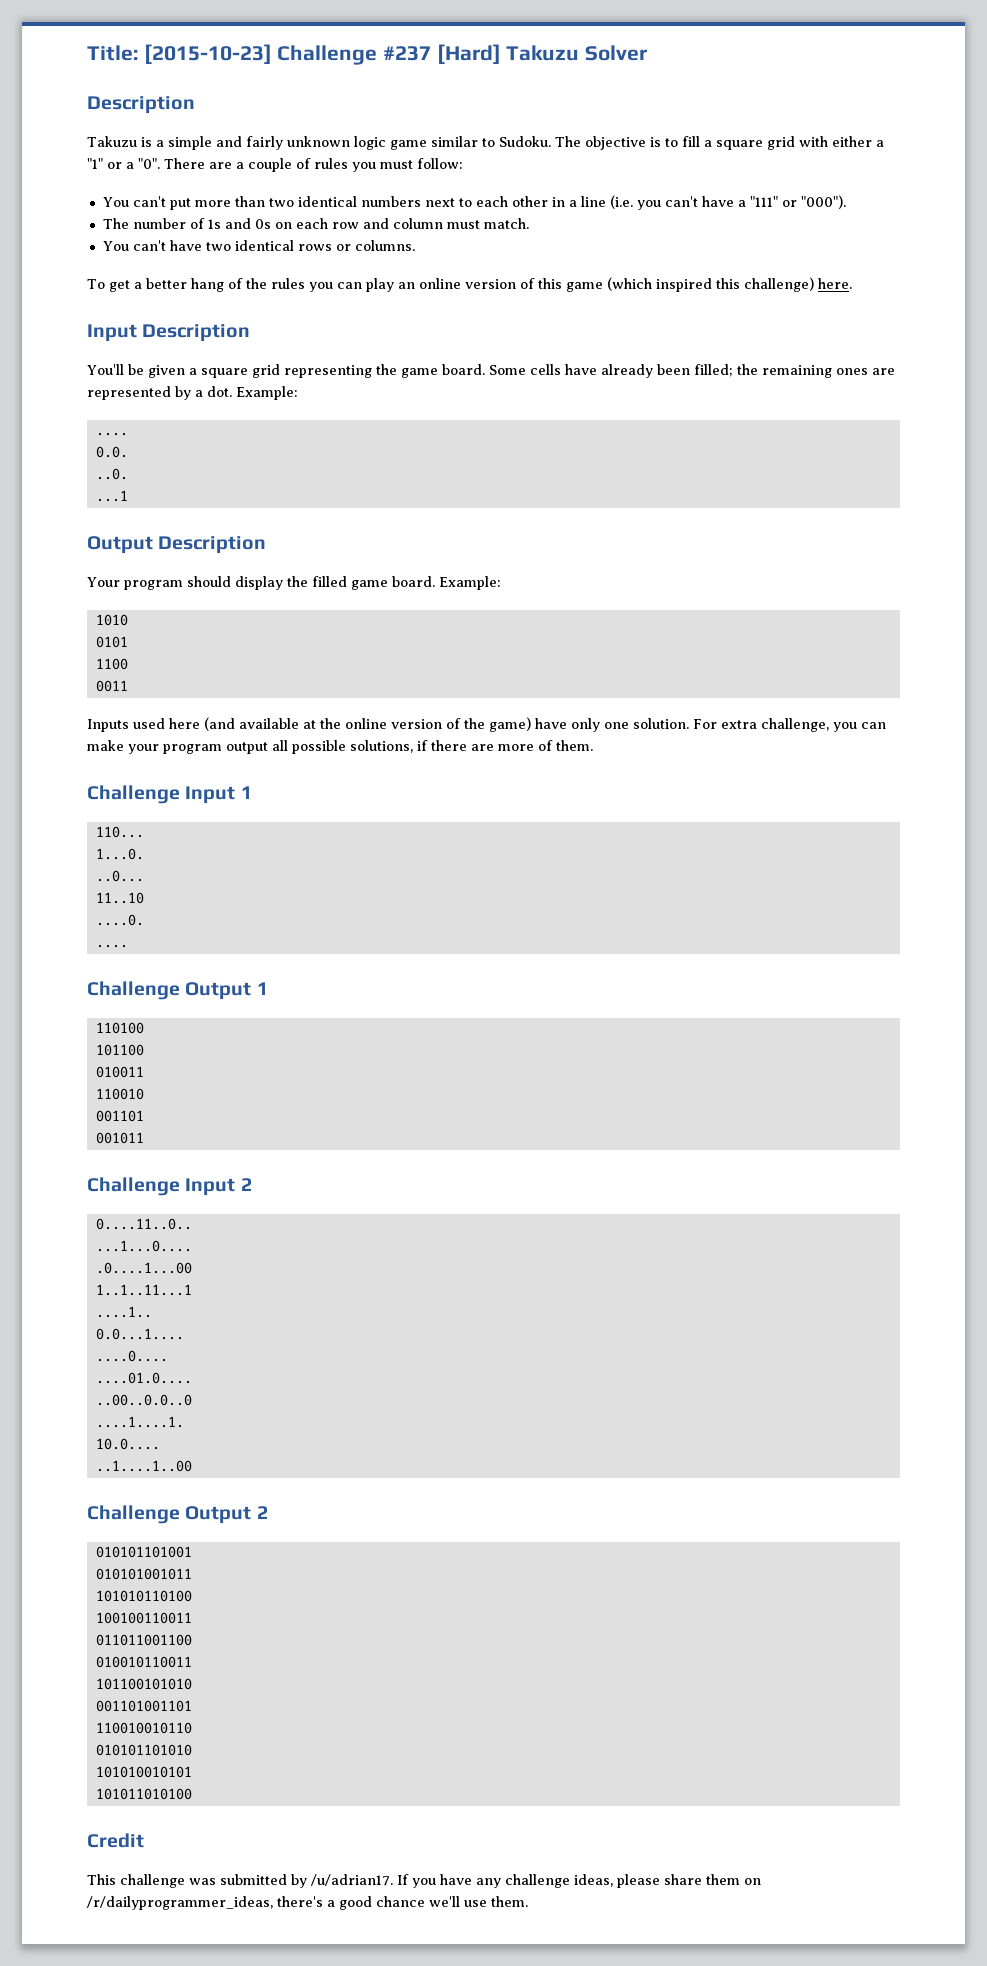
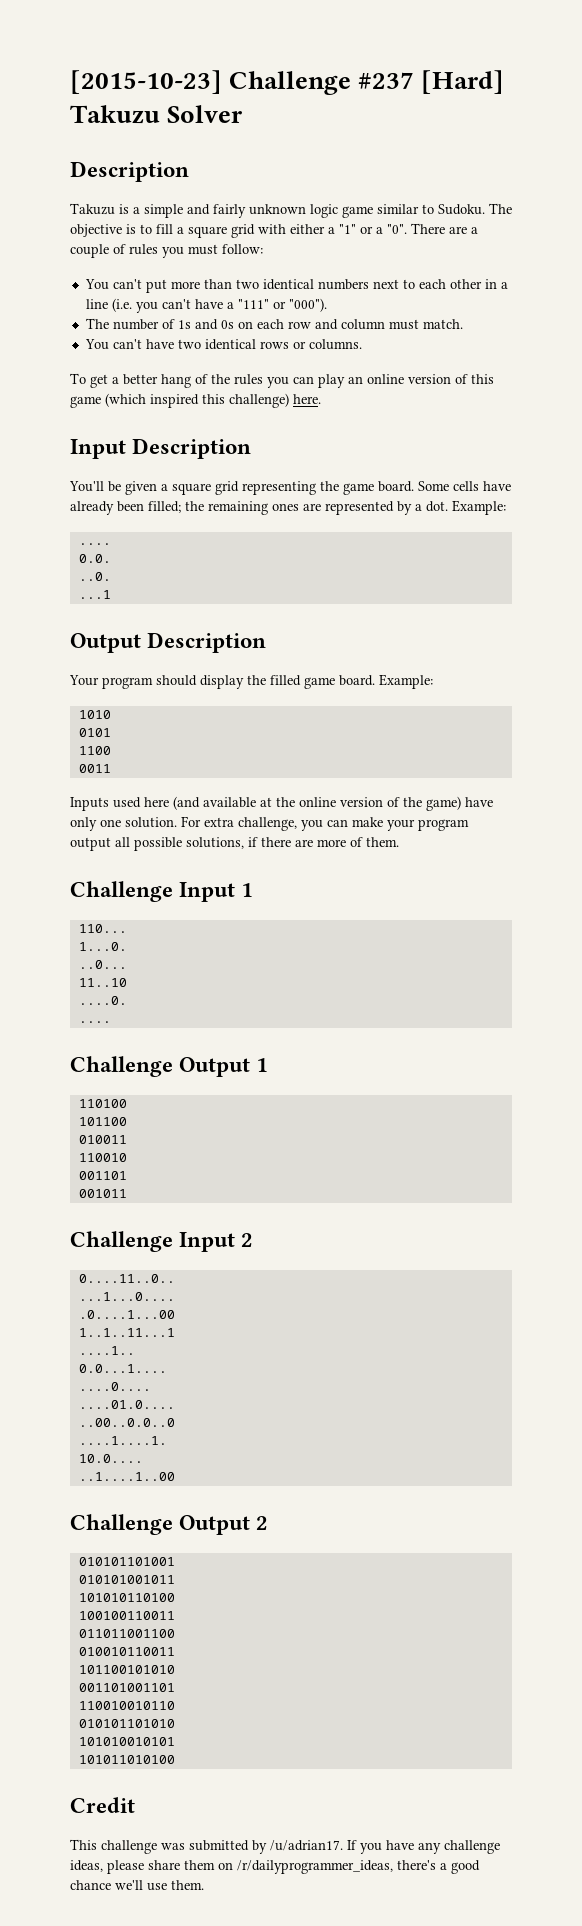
- Title: [2015-10-23] Challenge #237 [Hard] Takuzu Solver
+ [2015-10-23] Challenge #237 [Hard] Takuzu Solver

